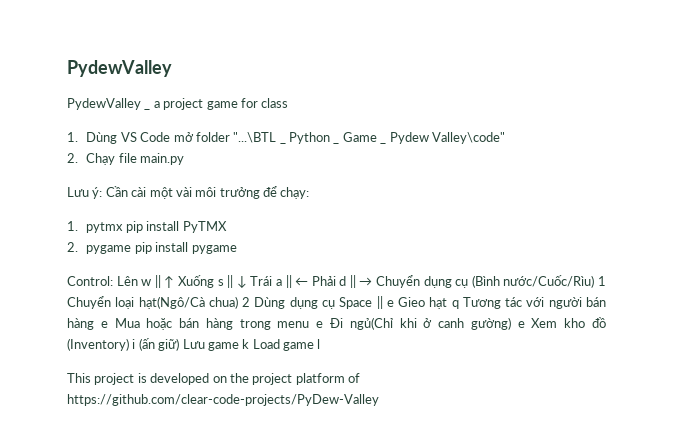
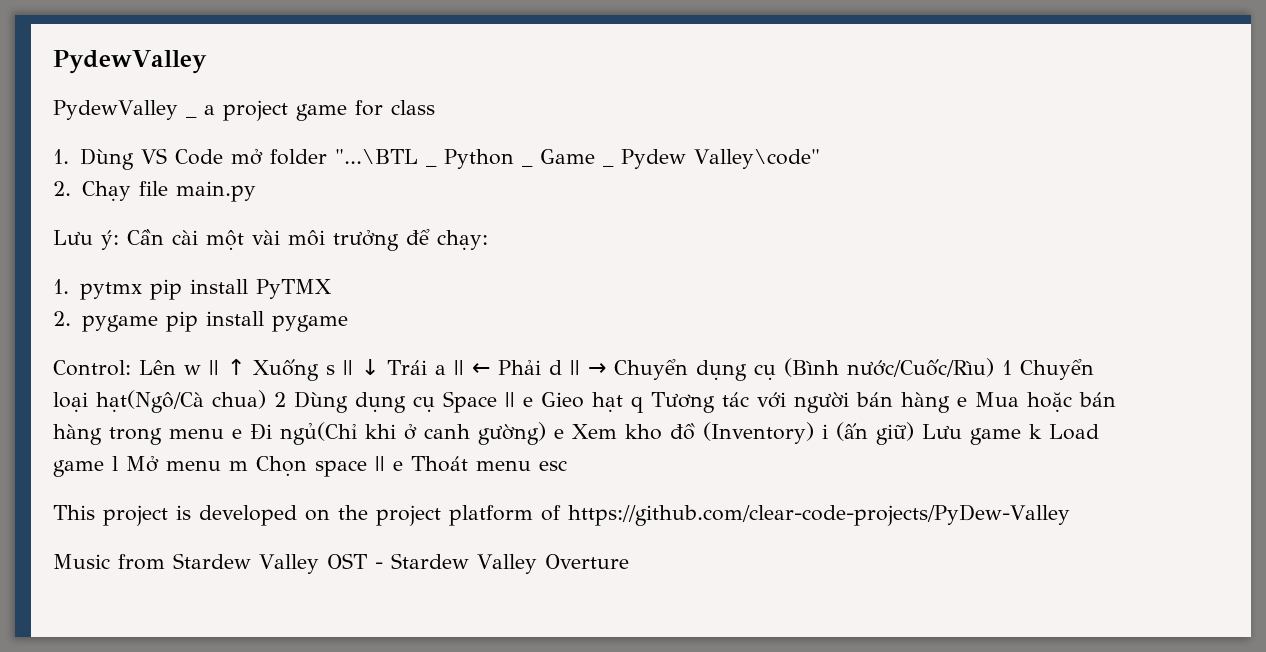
- Lên w || ↑ Xuống s || ↓ Trái a || ← Phải d || → Chuyển dụng cụ (Bình nước/Cuốc/Rìu) 1 Chuyển loại hạt(Ngô/Cà chua) 2 Dùng dụng cụ Space || e Gieo hạt q Tương tác với người bán hàng e Mua hoặc bán hàng trong menu e Đi ngủ(Chỉ khi ở canh gường) e Xem kho đồ (Inventory) i (ấn giữ) Lưu game k Load game l
+ Lên w || ↑ Xuống s || ↓ Trái a || ← Phải d || → Chuyển dụng cụ (Bình nước/Cuốc/Rìu) 1 Chuyển loại hạt(Ngô/Cà chua) 2 Dùng dụng cụ Space || e Gieo hạt q Tương tác với người bán hàng e Mua hoặc bán hàng trong menu e Đi ngủ(Chỉ khi ở canh gường) e Xem kho đồ (Inventory) i (ấn giữ) Lưu game k Load game l Mở menu m Chọn space || e Thoát menu esc
+ Music from Stardew Valley OST - Stardew Valley Overture

